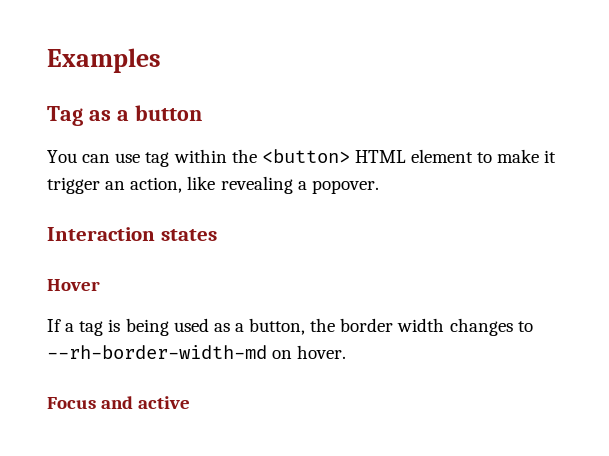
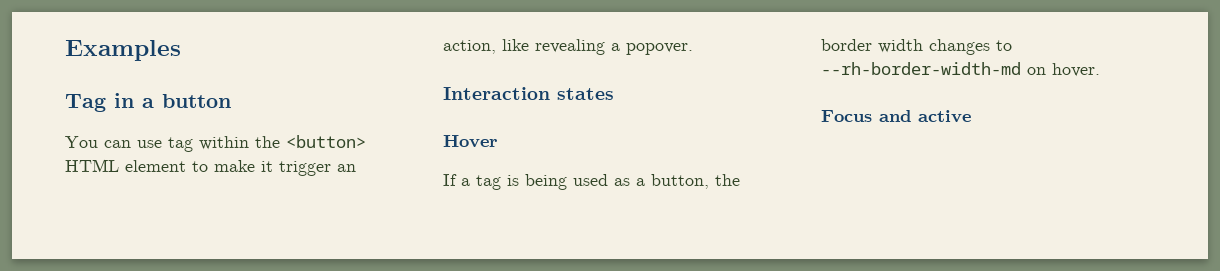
- Tag as a button
+ Tag in a button

